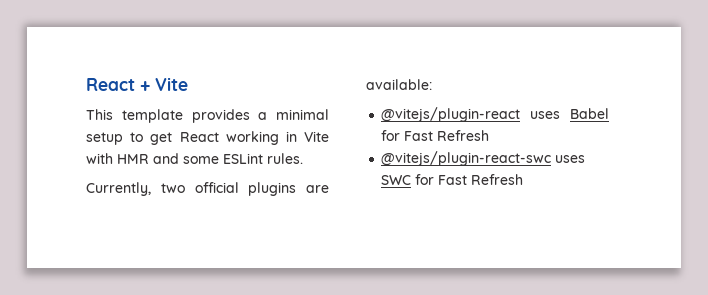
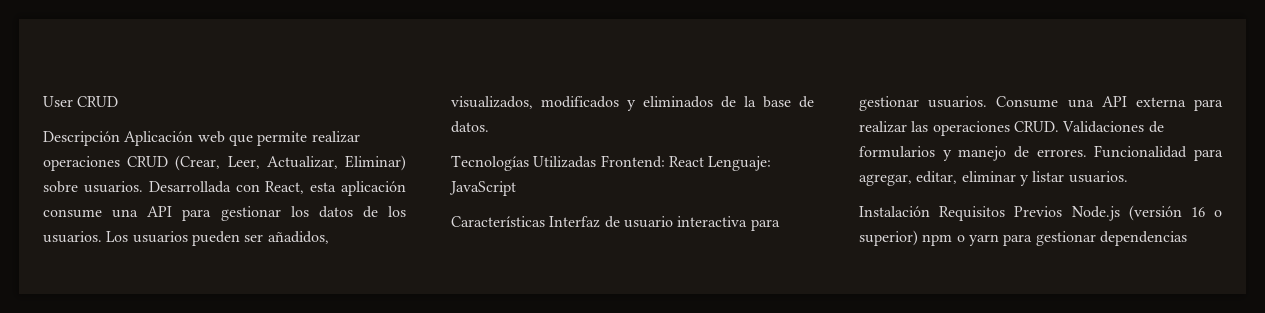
- React + Vite
- This template provides a minimal setup to get React working in Vite with HMR and some ESLint rules.
- Currently, two official plugins are available:
- @vitejs/plugin-react uses Babel for Fast Refresh
- @vitejs/plugin-react-swc uses SWC for Fast Refresh
+ User CRUD
+ Descripción Aplicación web que permite realizar operaciones CRUD (Crear, Leer, Actualizar, Eliminar) sobre usuarios. Desarrollada con React, esta aplicación consume una API para gestionar los datos de los usuarios. Los usuarios pueden ser añadidos, visualizados, modificados y eliminados de la base de datos.
+ Tecnologías Utilizadas Frontend: React Lenguaje: JavaScript
+ Características Interfaz de usuario interactiva para gestionar usuarios. Consume una API externa para realizar las operaciones CRUD. Validaciones de formularios y manejo de errores. Funcionalidad para agregar, editar, eliminar y listar usuarios.
+ Instalación Requisitos Previos Node.js (versión 16 o superior) npm o yarn para gestionar dependencias

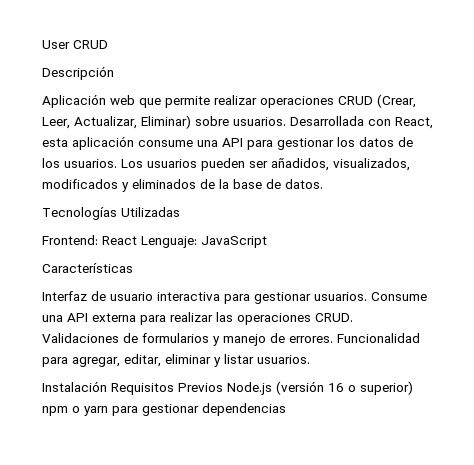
- Descripción Aplicación web que permite realizar operaciones CRUD (Crear, Leer, Actualizar, Eliminar) sobre usuarios.
+ Descripción
+ Aplicación web que permite realizar operaciones CRUD (Crear, Leer, Actualizar, Eliminar) sobre usuarios.
- Tecnologías Utilizadas Frontend: React Lenguaje: JavaScript
+ Tecnologías Utilizadas
+ Frontend: React Lenguaje: JavaScript
- Características Interfaz de usuario interactiva para gestionar usuarios.
+ Características
+ Interfaz de usuario interactiva para gestionar usuarios.

